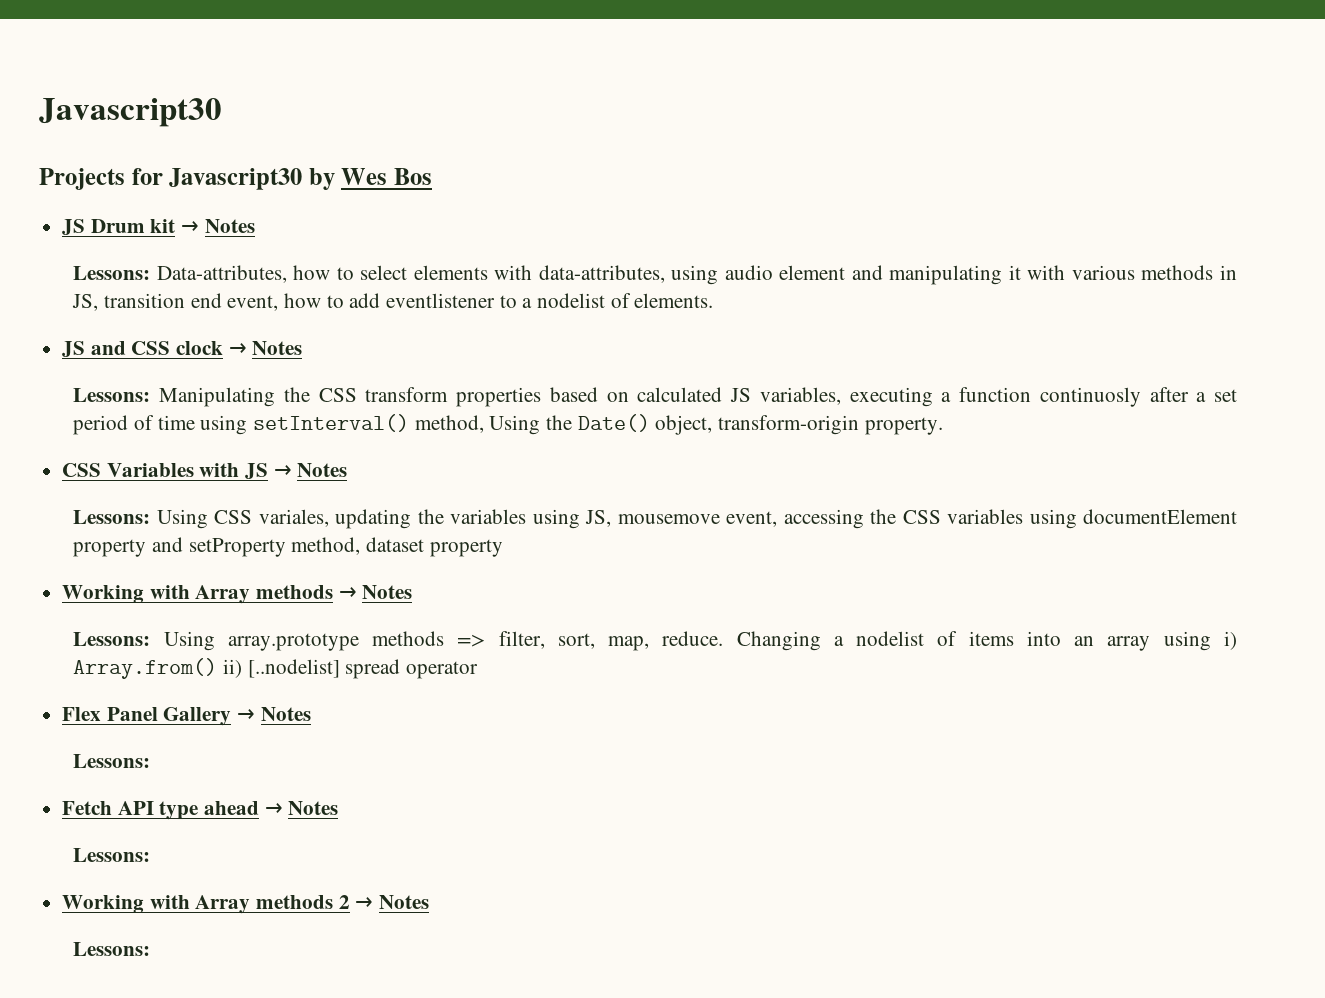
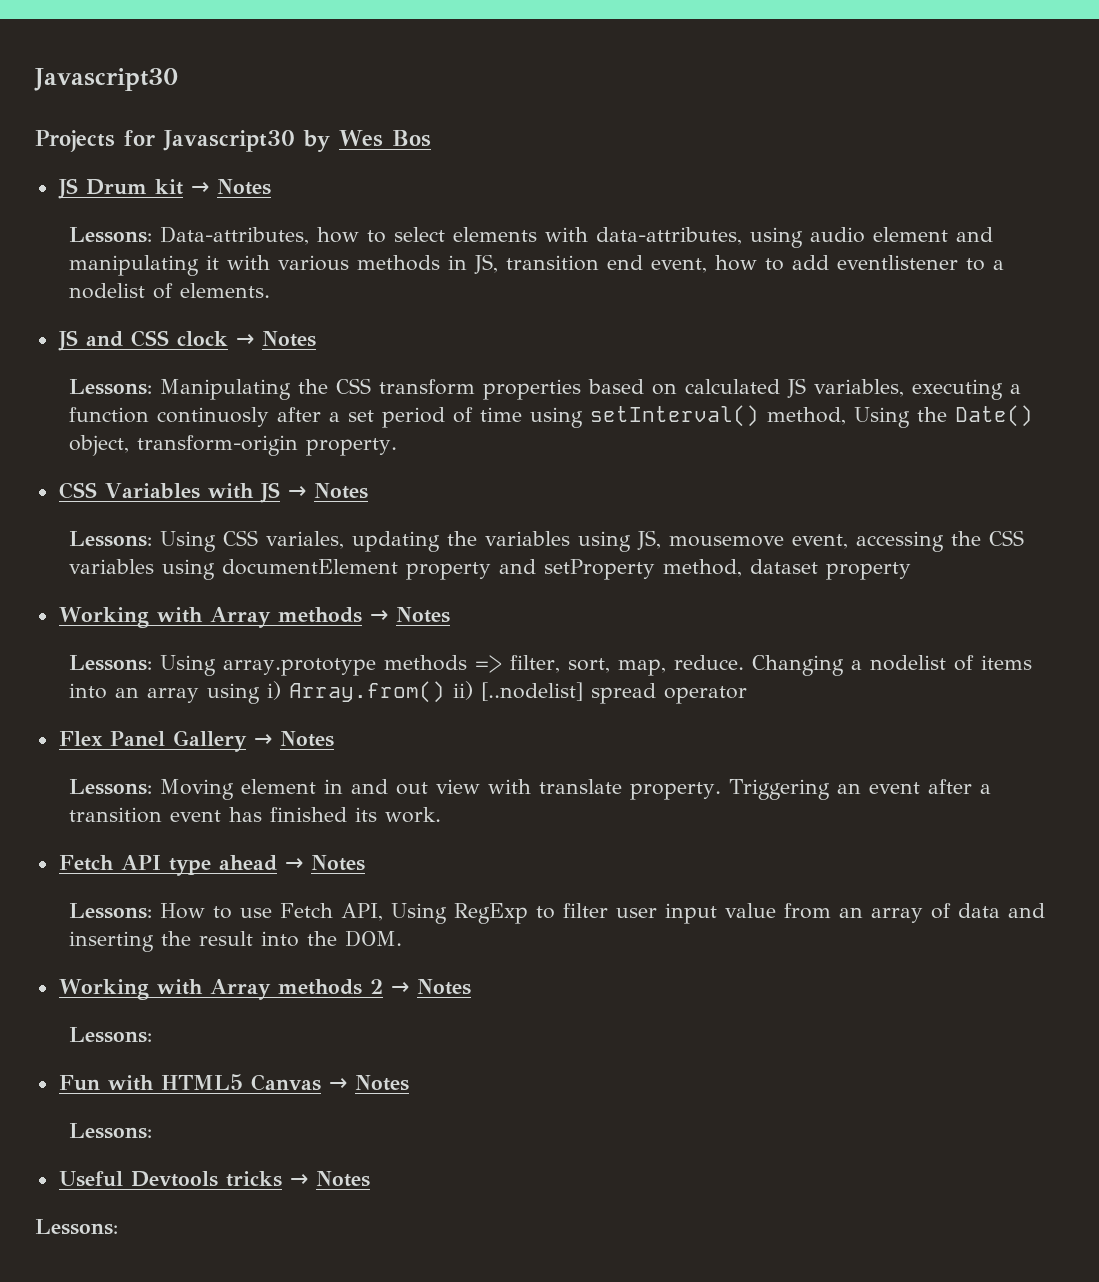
  Flex Panel Gallery → Notes
- Lessons:
+ Lessons: Moving element in and out view with translate property. Triggering an event after a transition event has finished its work.
  Fetch API type ahead → Notes
- Lessons:
+ Lessons: How to use Fetch API, Using RegExp to filter user input value from an array of data and inserting the result into the DOM.
+ Fun with HTML5 Canvas → Notes
+ Lessons:
+ Useful Devtools tricks → Notes
+ Lessons:

